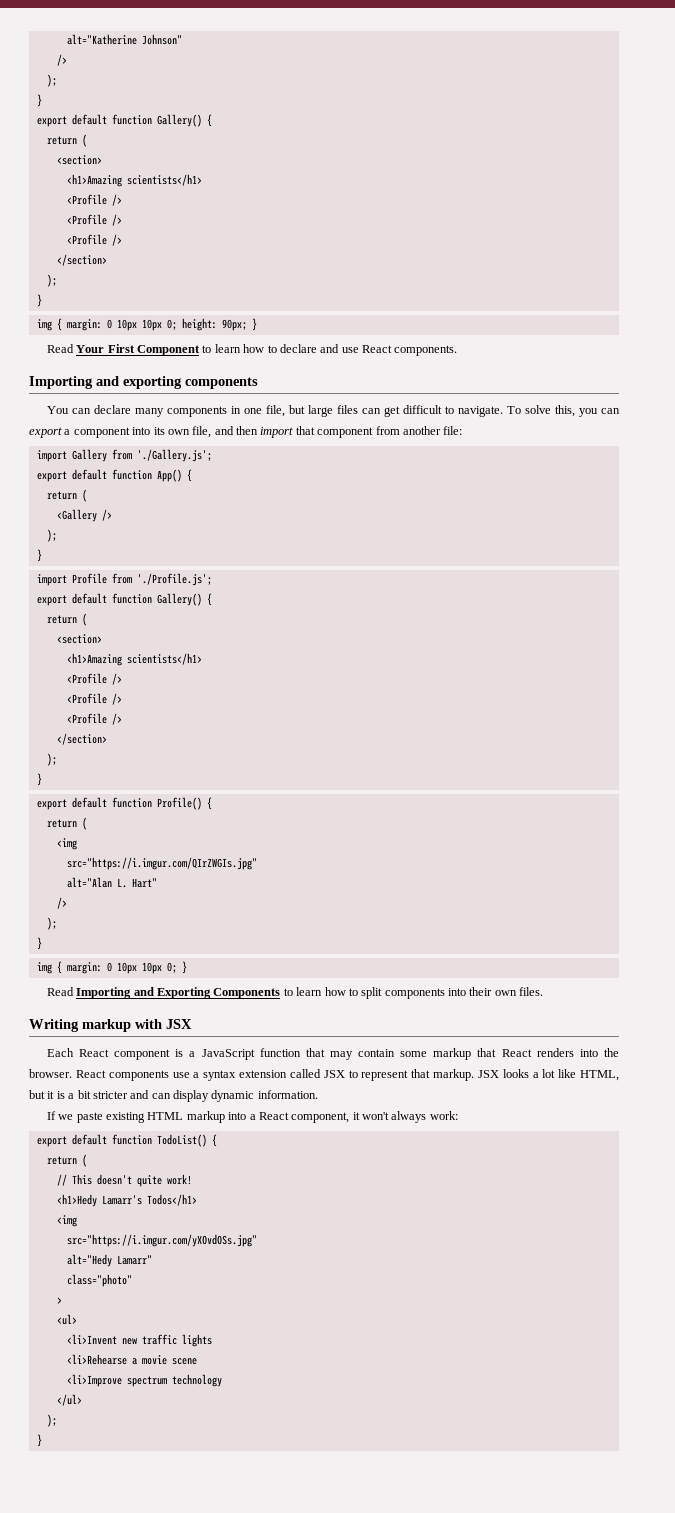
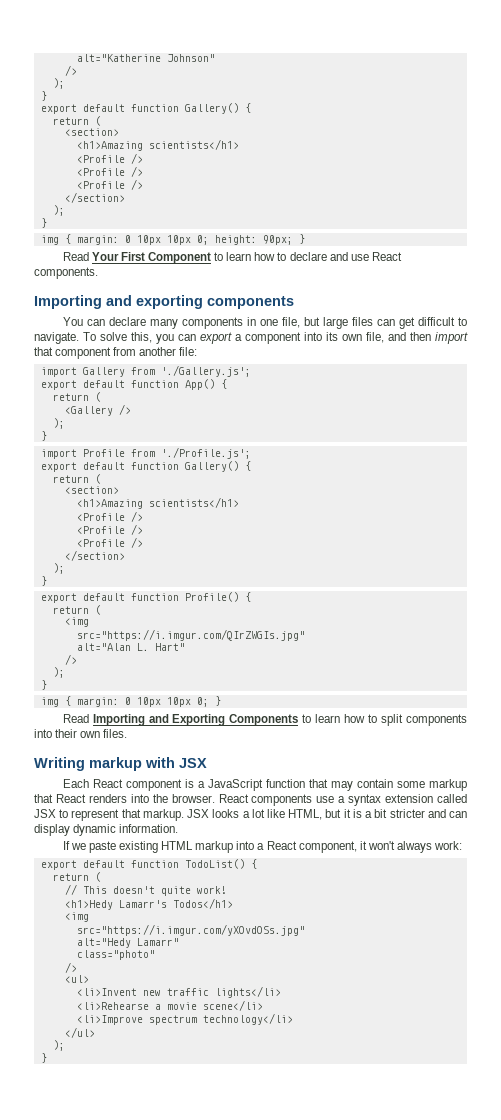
  class="photo"
- >
+ />
- <li>Invent new traffic lights
+ <li>Invent new traffic lights</li>
- <li>Rehearse a movie scene
+ <li>Rehearse a movie scene</li>
- <li>Improve spectrum technology
+ <li>Improve spectrum technology</li>

